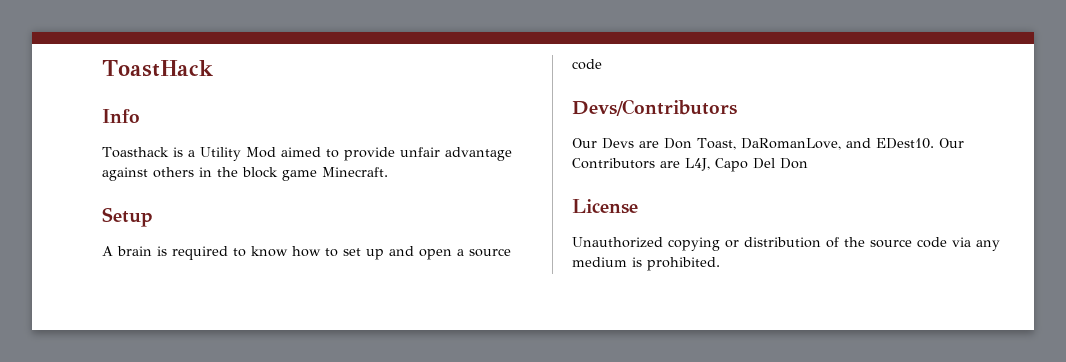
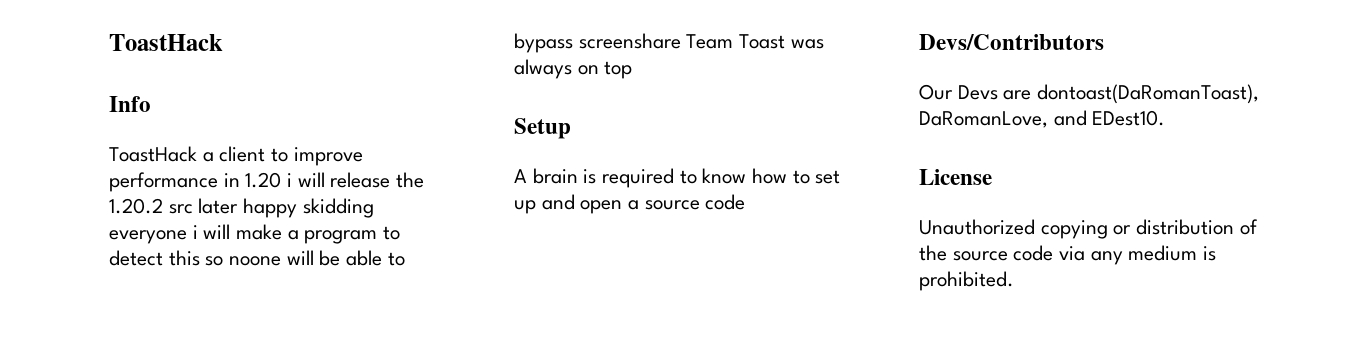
- Toasthack is a Utility Mod aimed to provide unfair advantage against others in the block game Minecraft.
+ ToastHack a client to improve performance in 1.20 i will release the 1.20.2 src later happy skidding everyone i will make a program to detect this so noone will be able to bypass screenshare Team Toast was always on top
- Our Devs are Don Toast, DaRomanLove, and EDest10. Our Contributors are L4J, Capo Del Don
+ Our Devs are dontoast(DaRomanToast), DaRomanLove, and EDest10.

